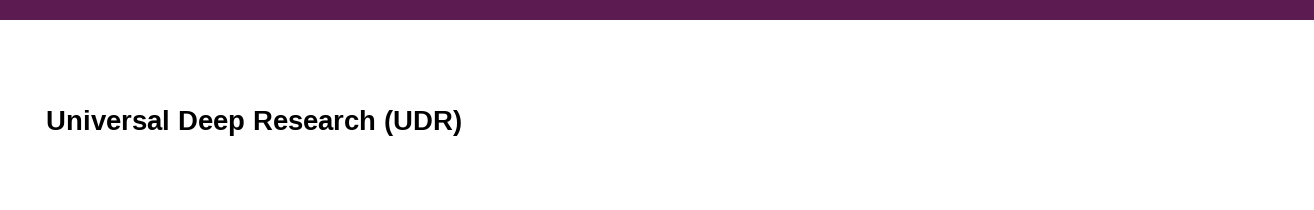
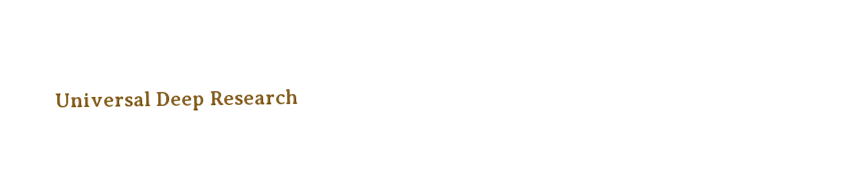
- Universal Deep Research (UDR)
+ Universal Deep Research

